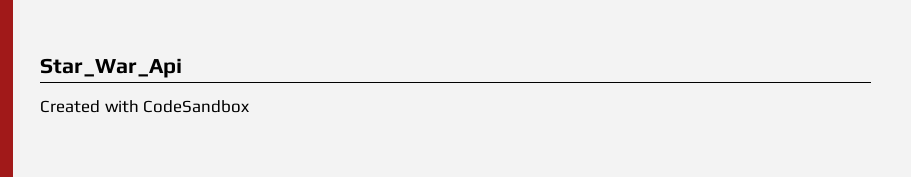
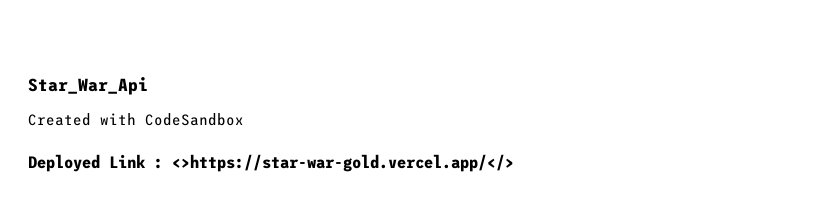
+ Deployed Link : <>https://star-war-gold.vercel.app/</>

